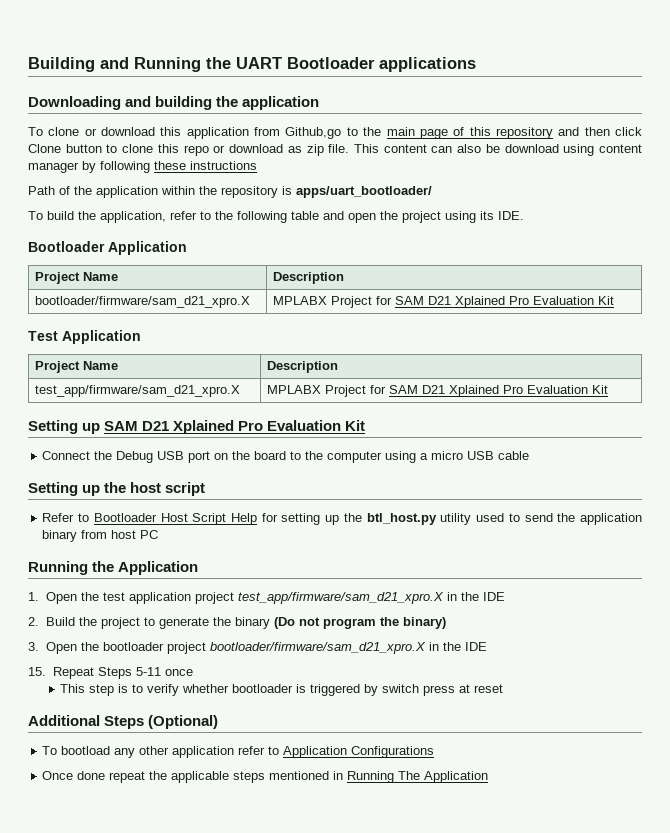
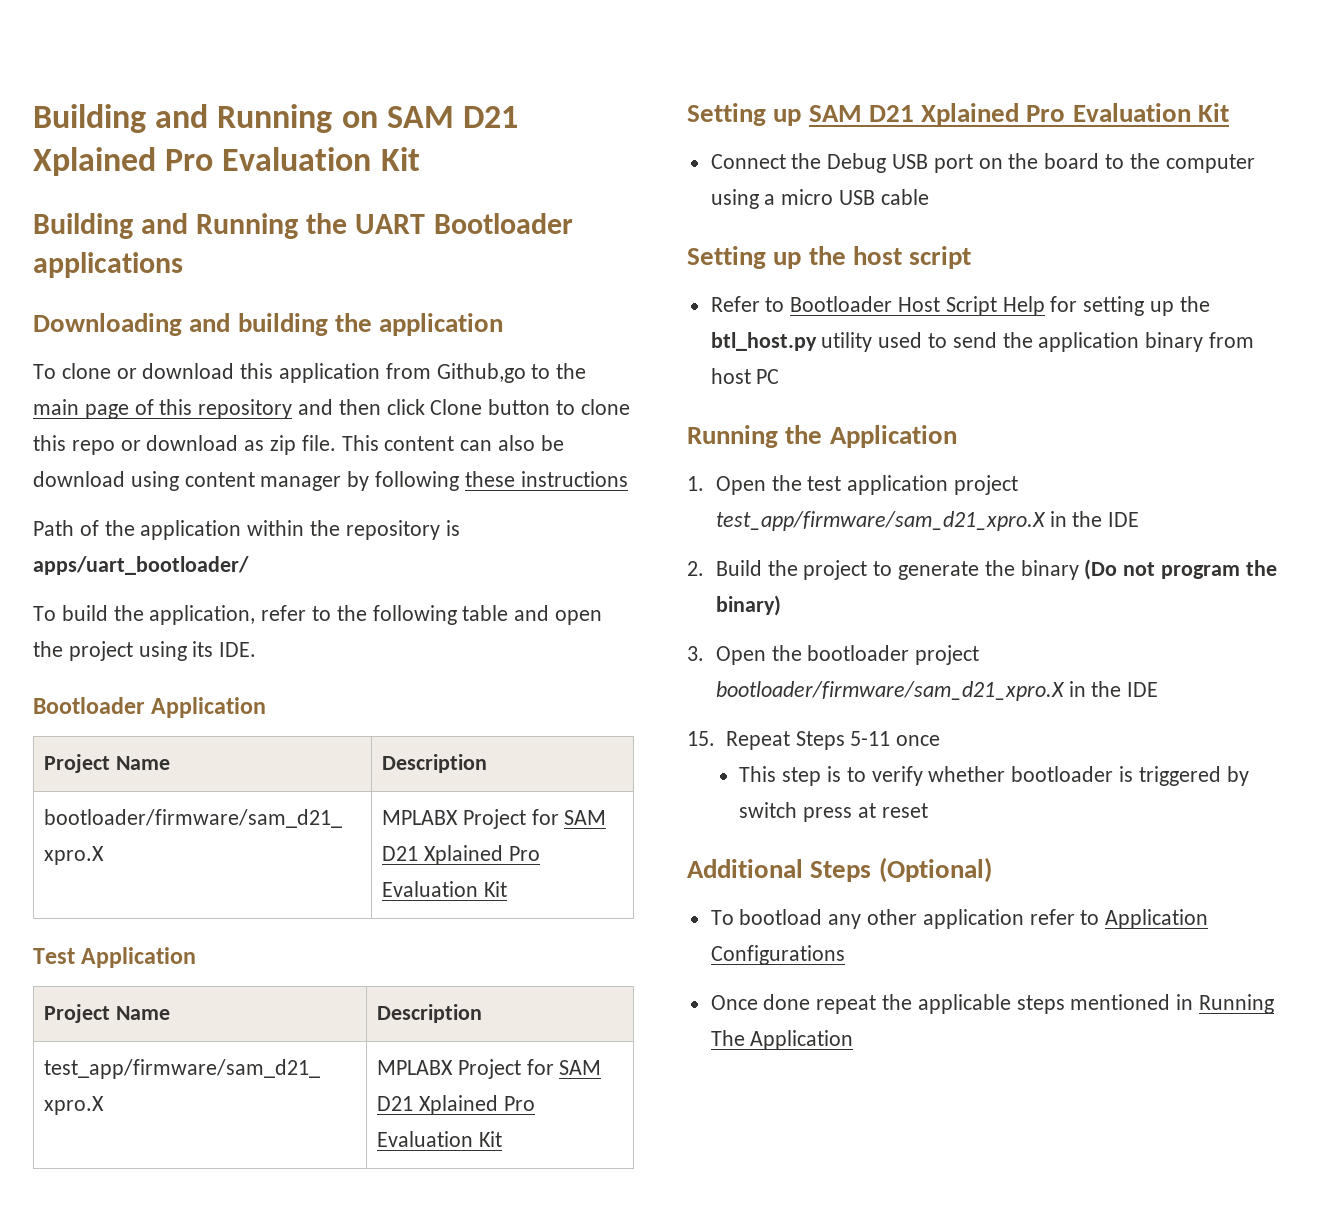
+ Building and Running on SAM D21 Xplained Pro Evaluation Kit

